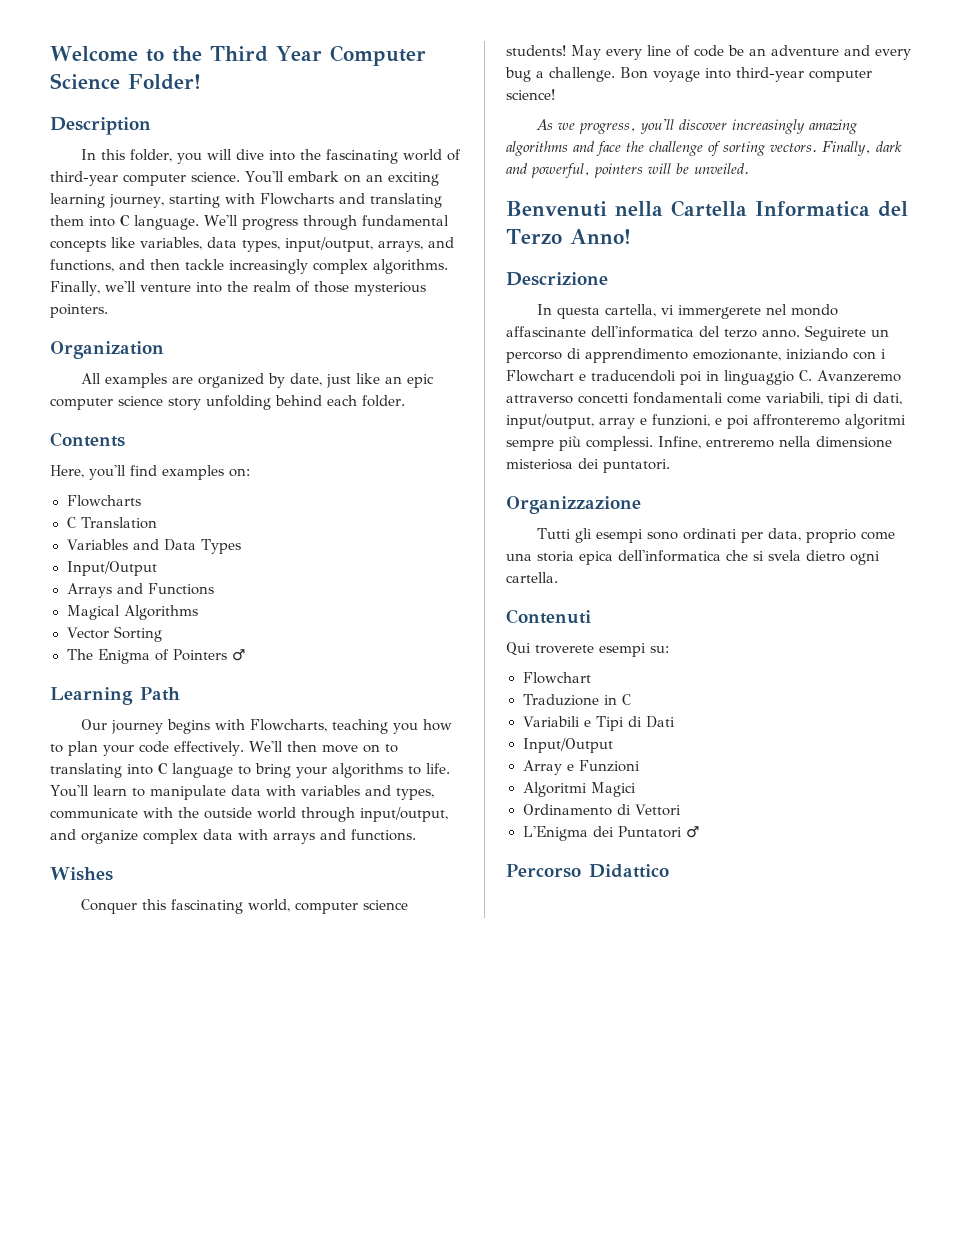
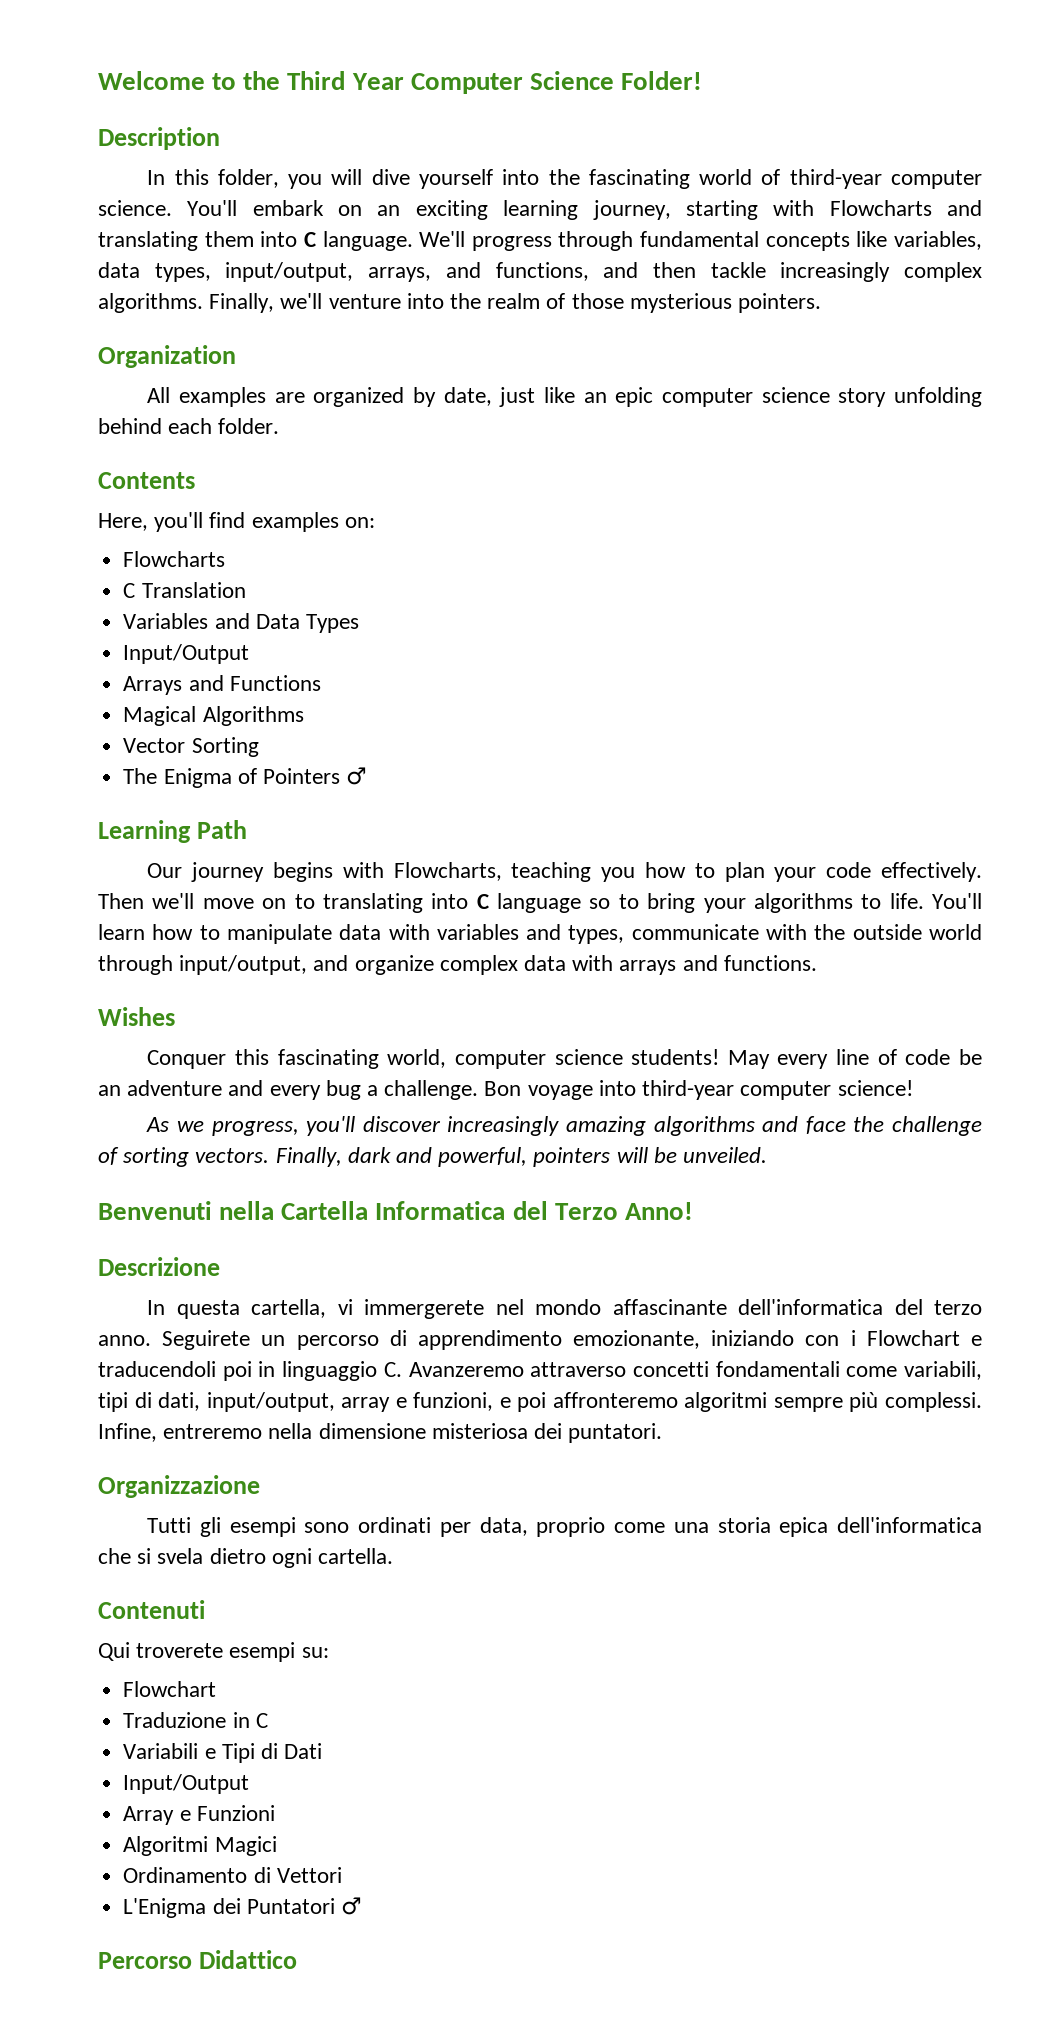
- In this folder, you will dive into the fascinating world of third-year computer science.
+ In this folder, you will dive yourself into the fascinating world of third-year computer science.
- We'll then move on to translating into C language to bring your algorithms to life.
+ Then we'll move on to translating into C language so to bring your algorithms to life.
- You'll learn to manipulate data with variables and types, communicate with the outside world through input/output, and organize complex data with arrays and functions.
+ You'll learn how to manipulate data with variables and types, communicate with the outside world through input/output, and organize complex data with arrays and functions.

